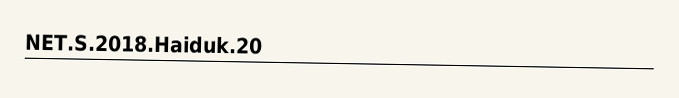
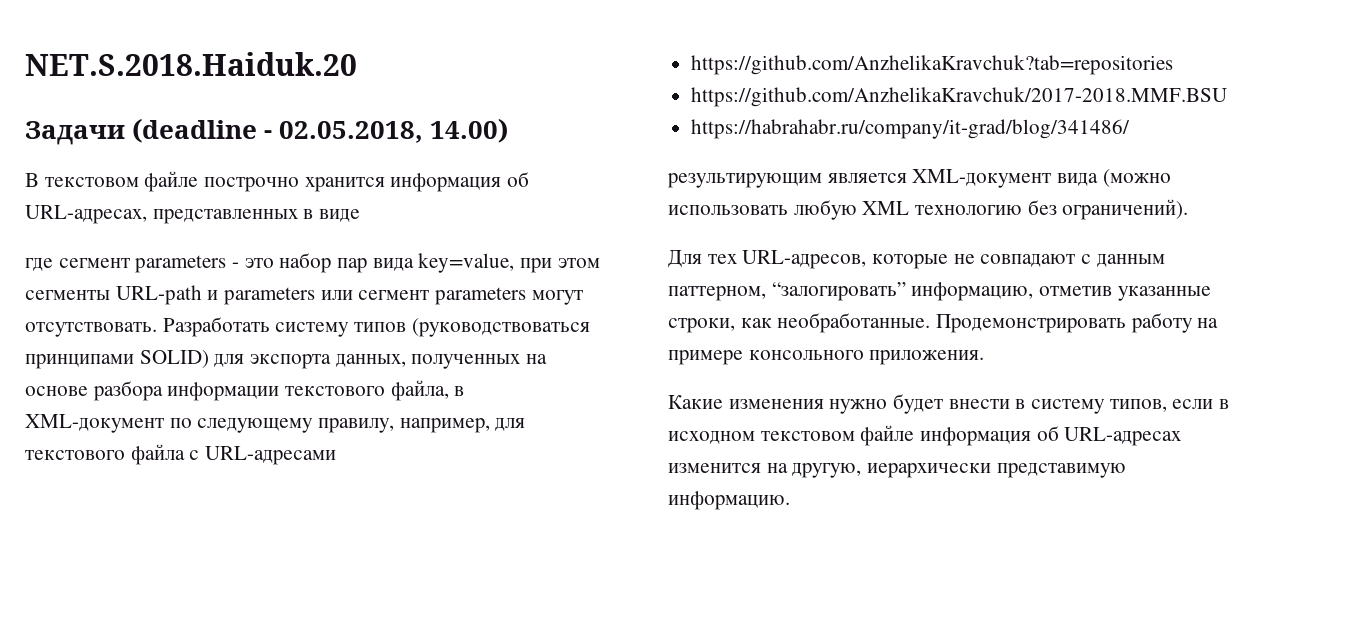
+ Задачи (deadline - 02.05.2018, 14.00)
+ В текстовом файле построчно хранится информация об URL-адресах, представленных в виде
+ где сегмент parameters - это набор пар вида key=value, при этом сегменты URL‐path и parameters или сегмент parameters могут отсутствовать. Разработать систему типов (руководствоваться принципами SOLID) для экспорта данных, полученных на основе разбора информации текстового файла, в XML-документ по следующему правилу, например, для текстового файла с URL-адресами
+ https://github.com/AnzhelikaKravchuk?tab=repositories
+ https://github.com/AnzhelikaKravchuk/2017-2018.MMF.BSU
+ https://habrahabr.ru/company/it-grad/blog/341486/
+ результирующим является XML-документ вида (можно использовать любую XML технологию без ограничений).
+ Для тех URL-адресов, которые не совпадают с данным паттерном, “залогировать” информацию, отметив указанные строки, как необработанные. Продемонстрировать работу на примере консольного приложения.
+ Какие изменения нужно будет внести в систему типов, если в исходном текстовом файле информация об URL-адресах изменится на другую, иерархически представимую информацию.

